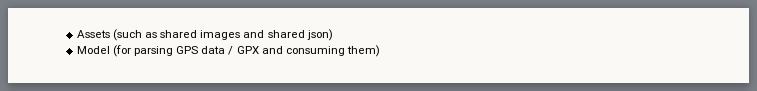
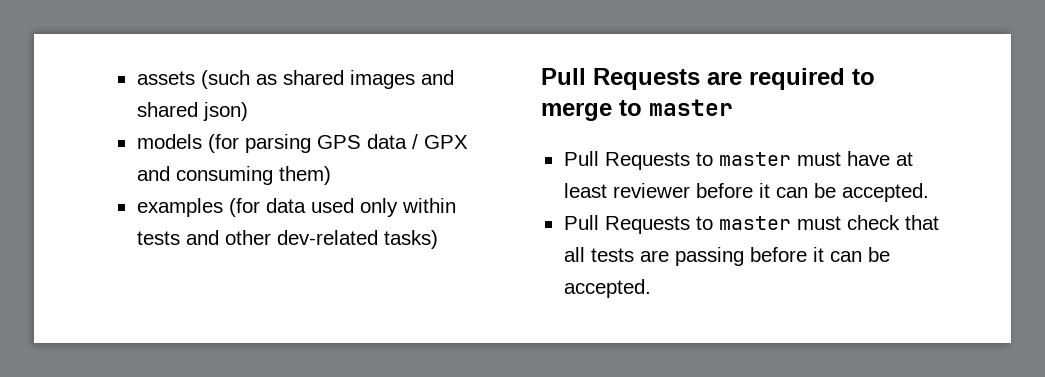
- Assets (such as shared images and shared json)
+ assets (such as shared images and shared json)
- Model (for parsing GPS data / GPX and consuming them)
+ models (for parsing GPS data / GPX and consuming them)
+ examples (for data used only within tests and other dev-related tasks)
+ Pull Requests are required to merge to master
+ Pull Requests to master must have at least reviewer before it can be accepted.
+ Pull Requests to master must check that all tests are passing before it can be accepted.

